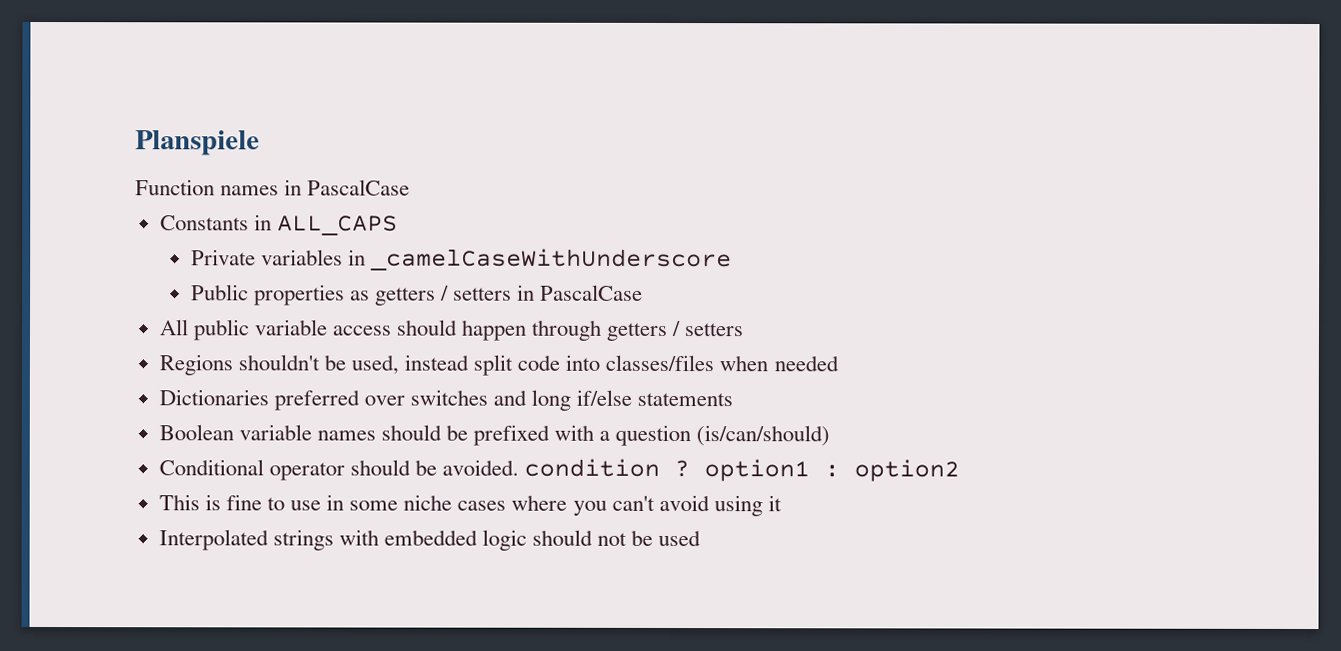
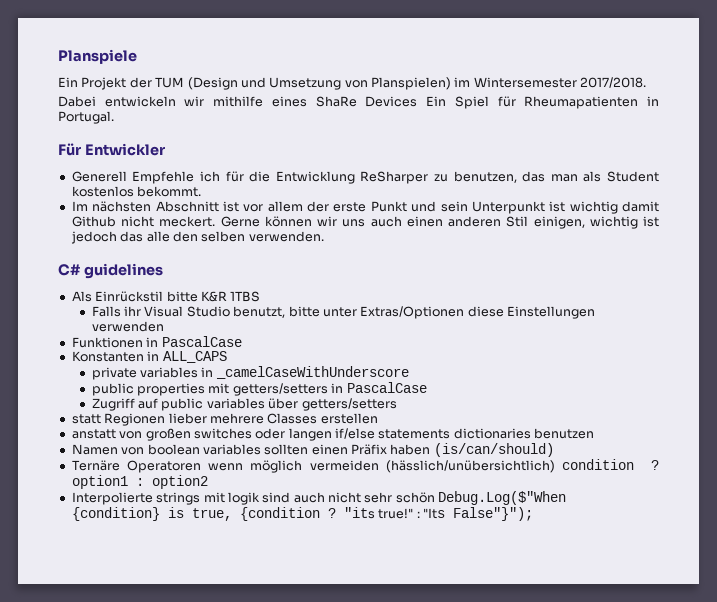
- Function names in PascalCase
- Constants in ALL_CAPS
+ Ein Projekt der TUM (Design und Umsetzung von Planspielen) im Wintersemester 2017/2018.
+ Dabei entwickeln wir mithilfe eines ShaRe Devices Ein Spiel für Rheumapatienten in Portugal.
+ Für Entwickler
+ Generell Empfehle ich für die Entwicklung ReSharper zu benutzen, das man als Student kostenlos bekommt.
+ Im nächsten Abschnitt ist vor allem der erste Punkt und sein Unterpunkt ist wichtig damit Github nicht meckert. Gerne können wir uns auch einen anderen Stil einigen, wichtig ist jedoch das alle den selben verwenden.
+ C# guidelines
+ Als Einrückstil bitte K&R 1TBS
+ Falls ihr Visual Studio benutzt, bitte unter Extras/Optionen diese Einstellungen verwenden
+ Funktionen in PascalCase
+ Konstanten in ALL_CAPS
- Private variables in _camelCaseWithUnderscore
+ private variables in _camelCaseWithUnderscore
- Public properties as getters / setters in PascalCase
- All public variable access should happen through getters / setters
- Regions shouldn't be used, instead split code into classes/files when needed
- Dictionaries preferred over switches and long if/else statements
- Boolean variable names should be prefixed with a question (is/can/should)
- Conditional operator should be avoided. condition ? option1 : option2
+ public properties mit getters/setters in PascalCase
+ Zugriff auf public variables über getters/setters
+ statt Regionen lieber mehrere Classes erstellen
+ anstatt von großen switches oder langen if/else statements dictionaries benutzen
+ Namen von boolean variables sollten einen Präfix haben (is/can/should)
+ Ternäre Operatoren wenn möglich vermeiden (hässlich/unübersichtlich) condition ? option1 : option2
- This is fine to use in some niche cases where you can't avoid using it
- Interpolated strings with embedded logic should not be used
+ Interpolierte strings mit logik sind auch nicht sehr schön Debug.Log($"When {condition} is true, {condition ? "its true!" : "Its False"}");

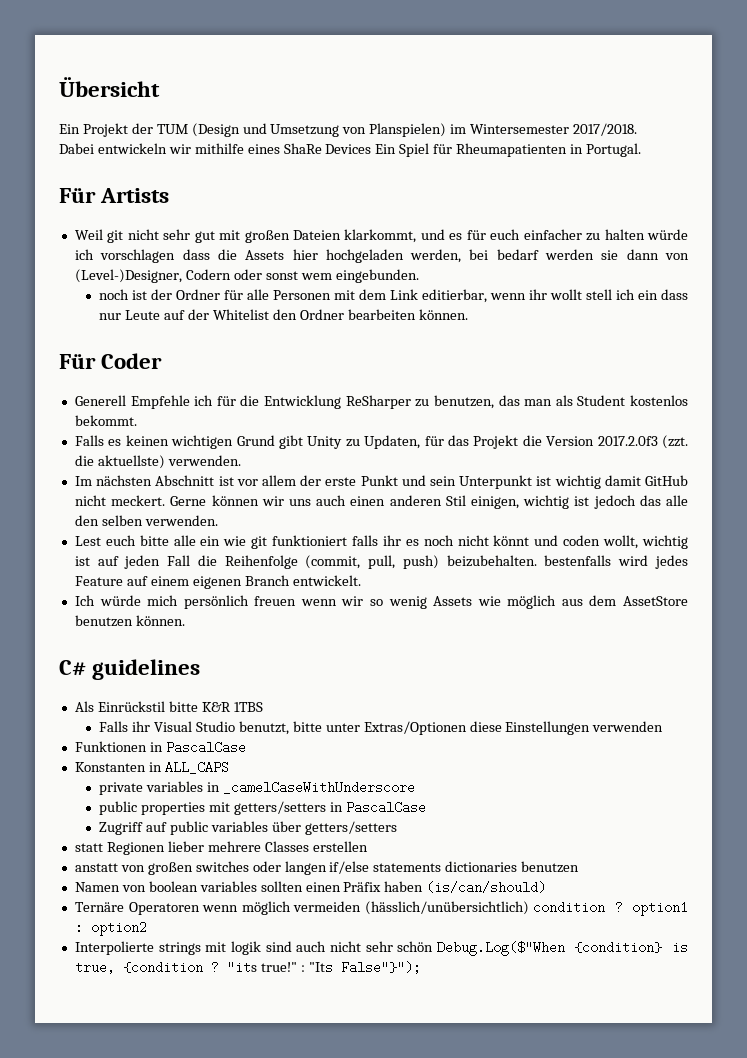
- Planspiele
+ Übersicht
- Für Entwickler
+ Für Artists
+ Weil git nicht sehr gut mit großen Dateien klarkommt, und es für euch einfacher zu halten würde ich vorschlagen dass die Assets hier hochgeladen werden, bei bedarf werden sie dann von (Level-)Designer, Codern oder sonst wem eingebunden.
+ noch ist der Ordner für alle Personen mit dem Link editierbar, wenn ihr wollt stell ich ein dass nur Leute auf der Whitelist den Ordner bearbeiten können.
+ Für Coder
+ Falls es keinen wichtigen Grund gibt Unity zu Updaten, für das Projekt die Version 2017.2.0f3 (zzt. die aktuellste) verwenden.
- Im nächsten Abschnitt ist vor allem der erste Punkt und sein Unterpunkt ist wichtig damit Github nicht meckert.
+ Im nächsten Abschnitt ist vor allem der erste Punkt und sein Unterpunkt ist wichtig damit GitHub nicht meckert.
+ Lest euch bitte alle ein wie git funktioniert falls ihr es noch nicht könnt und coden wollt, wichtig ist auf jeden Fall die Reihenfolge (commit, pull, push) beizubehalten. bestenfalls wird jedes Feature auf einem eigenen Branch entwickelt.
+ Ich würde mich persönlich freuen wenn wir so wenig Assets wie möglich aus dem AssetStore benutzen können.

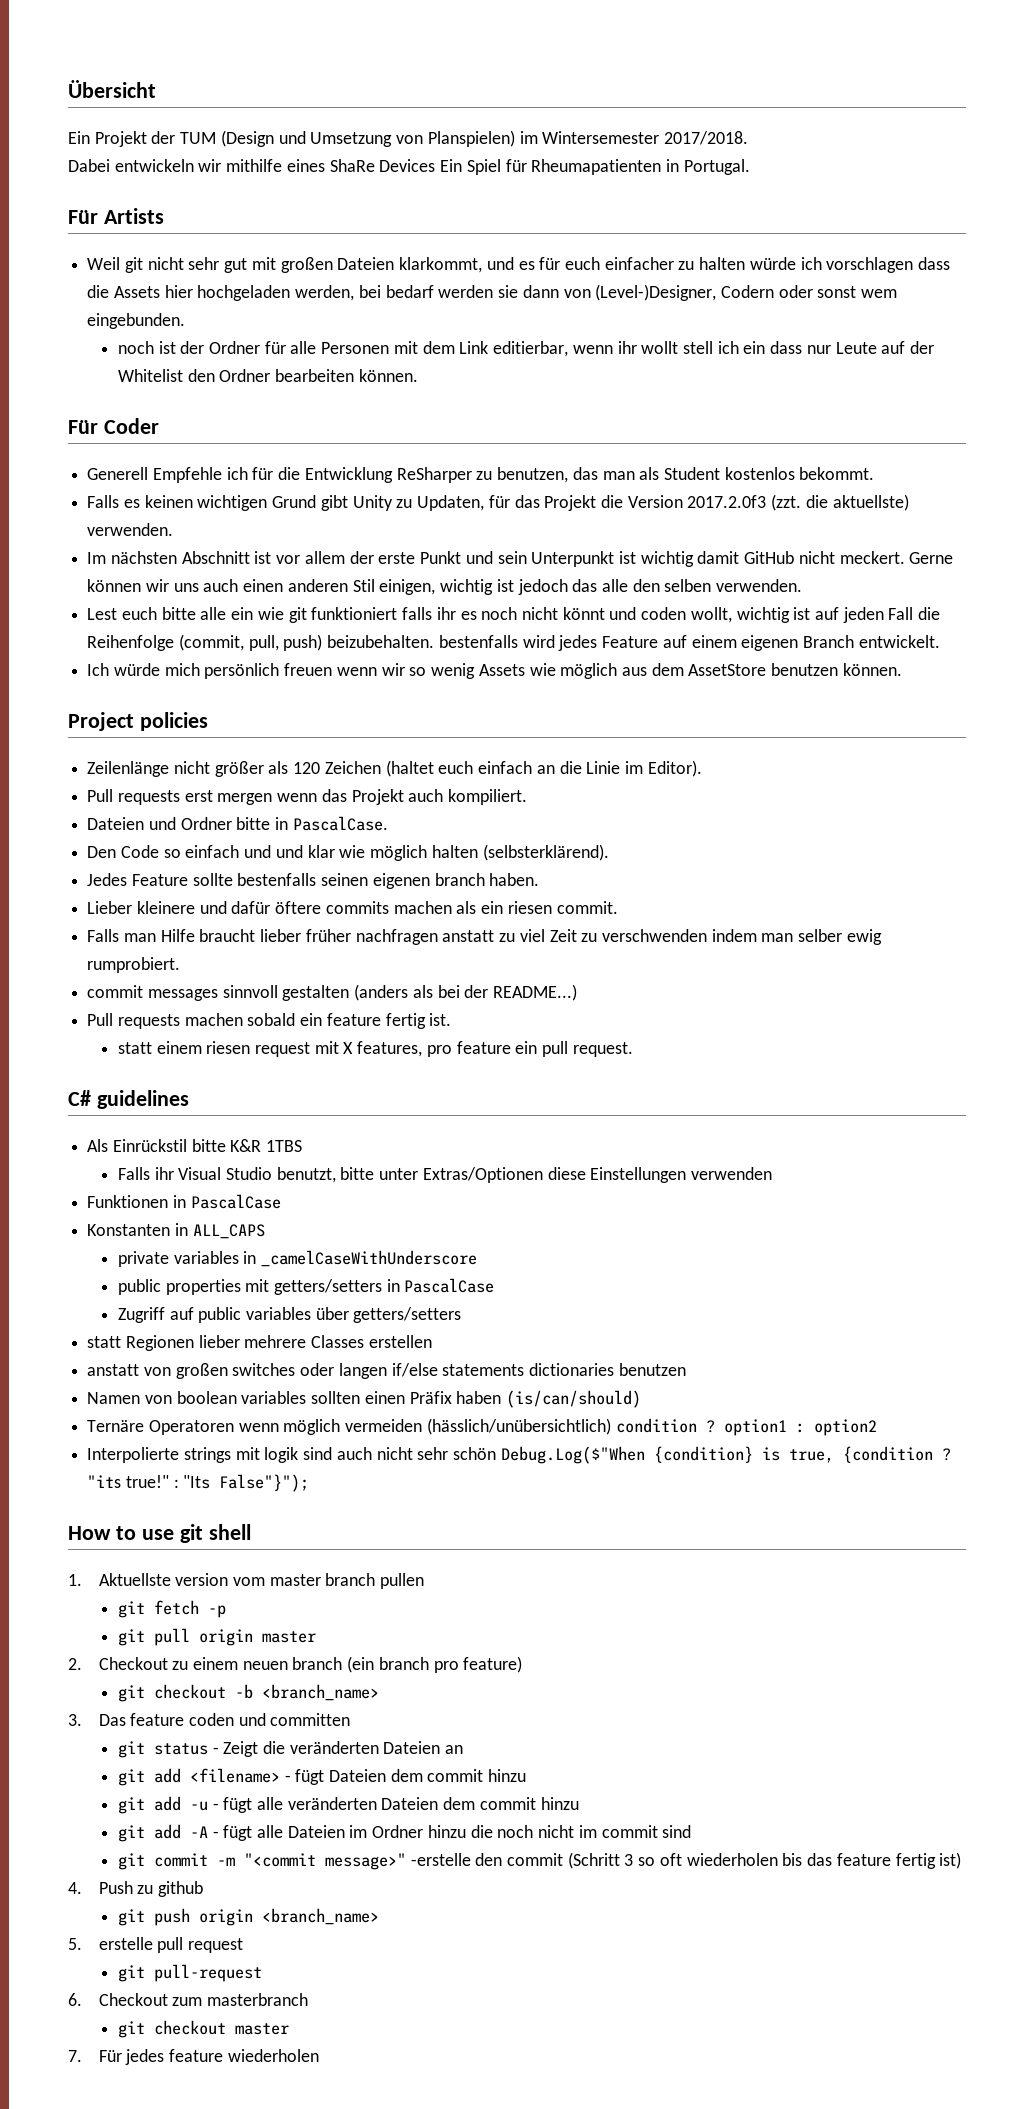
+ Project policies
+ Zeilenlänge nicht größer als 120 Zeichen (haltet euch einfach an die Linie im Editor).
+ Pull requests erst mergen wenn das Projekt auch kompiliert.
+ Dateien und Ordner bitte in PascalCase.
+ Den Code so einfach und und klar wie möglich halten (selbsterklärend).
+ Jedes Feature sollte bestenfalls seinen eigenen branch haben.
+ Lieber kleinere und dafür öftere commits machen als ein riesen commit.
+ Falls man Hilfe braucht lieber früher nachfragen anstatt zu viel Zeit zu verschwenden indem man selber ewig rumprobiert.
+ commit messages sinnvoll gestalten (anders als bei der README...)
+ Pull requests machen sobald ein feature fertig ist.
+ statt einem riesen request mit X features, pro feature ein pull request.
+ How to use git shell
+ 1. Aktuellste version vom master branch pullen
+ git fetch -p
+ git pull origin master
+ 2. Checkout zu einem neuen branch (ein branch pro feature)
+ git checkout -b <branch_name>
+ 3. Das feature coden und committen
+ git status - Zeigt die veränderten Dateien an
+ git add <filename> - fügt Dateien dem commit hinzu
+ git add -u - fügt alle veränderten Dateien dem commit hinzu
+ git add -A - fügt alle Dateien im Ordner hinzu die noch nicht im commit sind
+ git commit -m "<commit message>" -erstelle den commit (Schritt 3 so oft wiederholen bis das feature fertig ist)
+ 4. Push zu github
+ git push origin <branch_name>
+ 5. erstelle pull request
+ git pull-request
+ 6. Checkout zum masterbranch
+ git checkout master
+ 7. Für jedes feature wiederholen

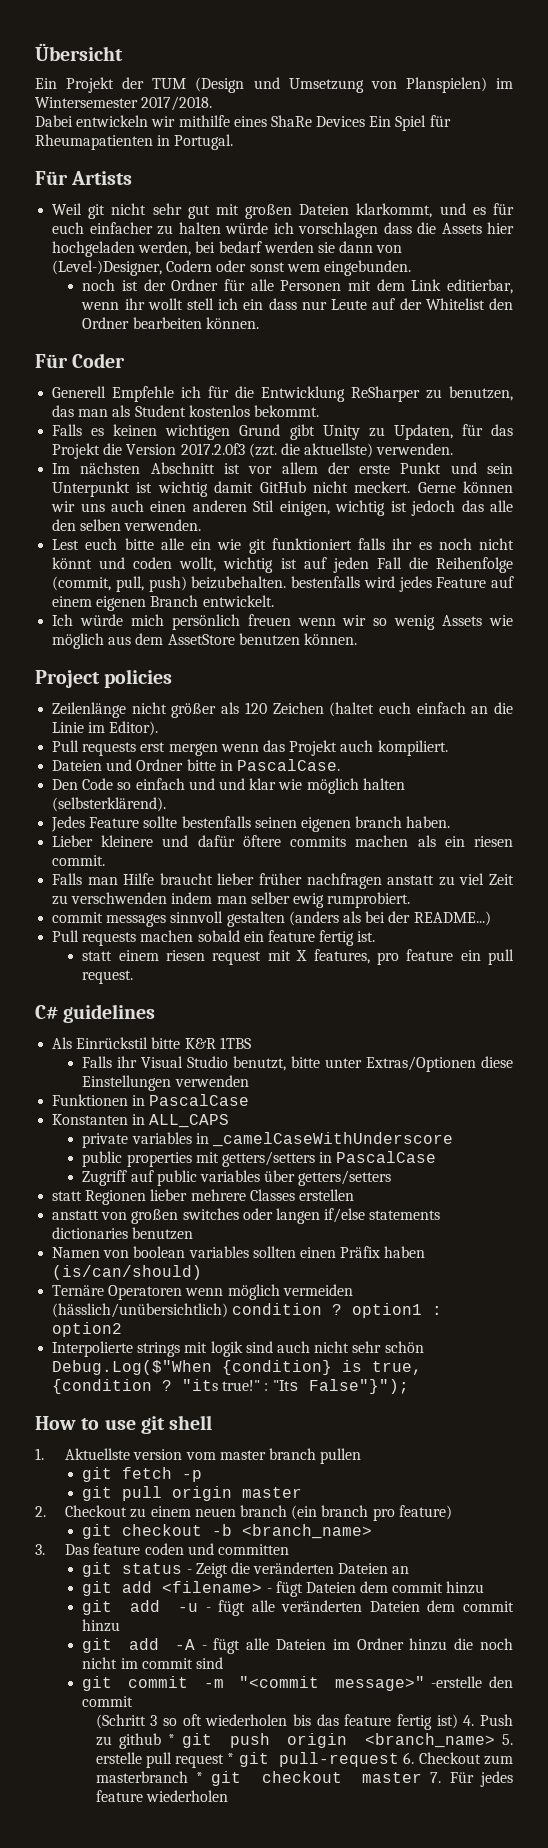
- git commit -m "<commit message>" -erstelle den commit (Schritt 3 so oft wiederholen bis das feature fertig ist)
- 4. Push zu github
- git push origin <branch_name>
- 5. erstelle pull request
- git pull-request
- 6. Checkout zum masterbranch
- git checkout master
- 7. Für jedes feature wiederholen
+ git commit -m "<commit message>" -erstelle den commit
+ (Schritt 3 so oft wiederholen bis das feature fertig ist) 4. Push zu github * git push origin <branch_name> 5. erstelle pull request * git pull-request 6. Checkout zum masterbranch * git checkout master 7. Für jedes feature wiederholen

